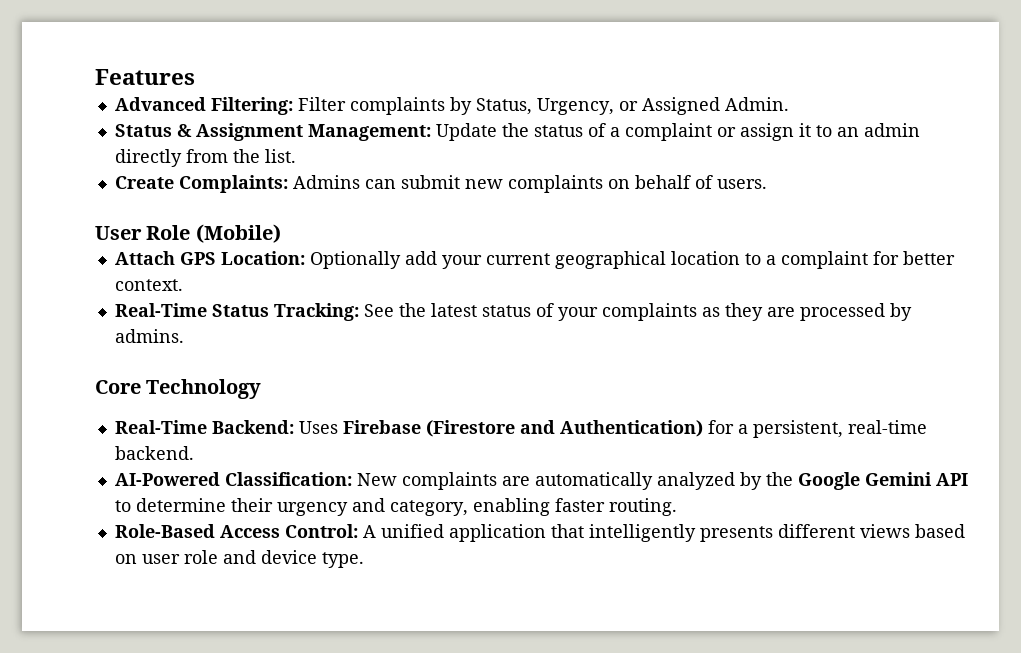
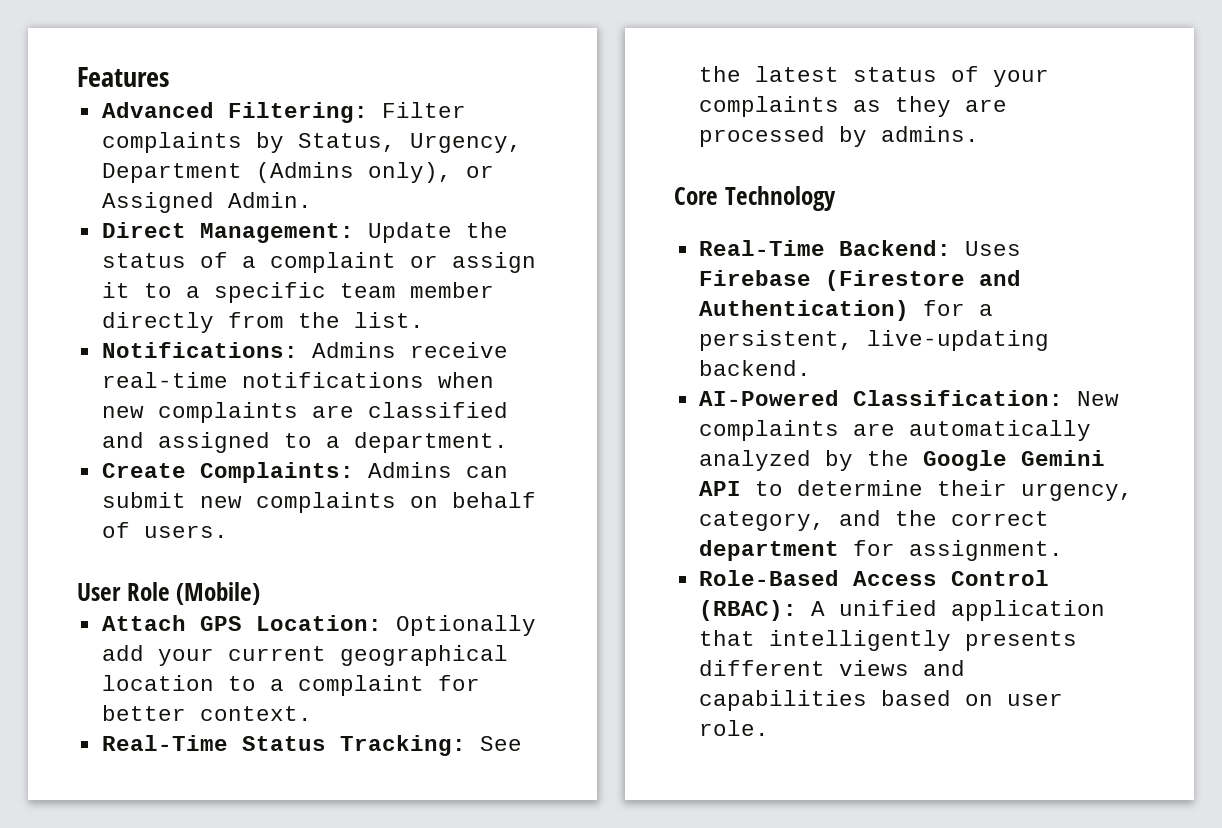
- Advanced Filtering: Filter complaints by Status, Urgency, or Assigned Admin.
+ Advanced Filtering: Filter complaints by Status, Urgency, Department (Admins only), or Assigned Admin.
- Status & Assignment Management: Update the status of a complaint or assign it to an admin directly from the list.
+ Direct Management: Update the status of a complaint or assign it to a specific team member directly from the list.
+ Notifications: Admins receive real-time notifications when new complaints are classified and assigned to a department.
- Real-Time Backend: Uses Firebase (Firestore and Authentication) for a persistent, real-time backend.
+ Real-Time Backend: Uses Firebase (Firestore and Authentication) for a persistent, live-updating backend.
- AI-Powered Classification: New complaints are automatically analyzed by the Google Gemini API to determine their urgency and category, enabling faster routing.
+ AI-Powered Classification: New complaints are automatically analyzed by the Google Gemini API to determine their urgency, category, and the correct department for assignment.
- Role-Based Access Control: A unified application that intelligently presents different views based on user role and device type.
+ Role-Based Access Control (RBAC): A unified application that intelligently presents different views and capabilities based on user role.

